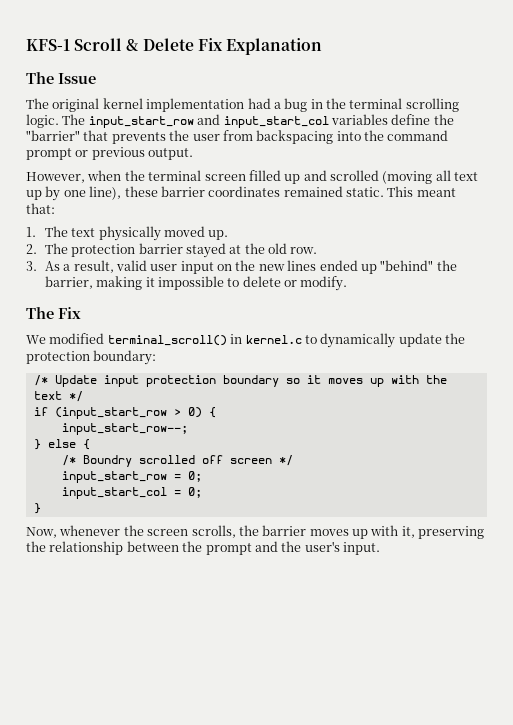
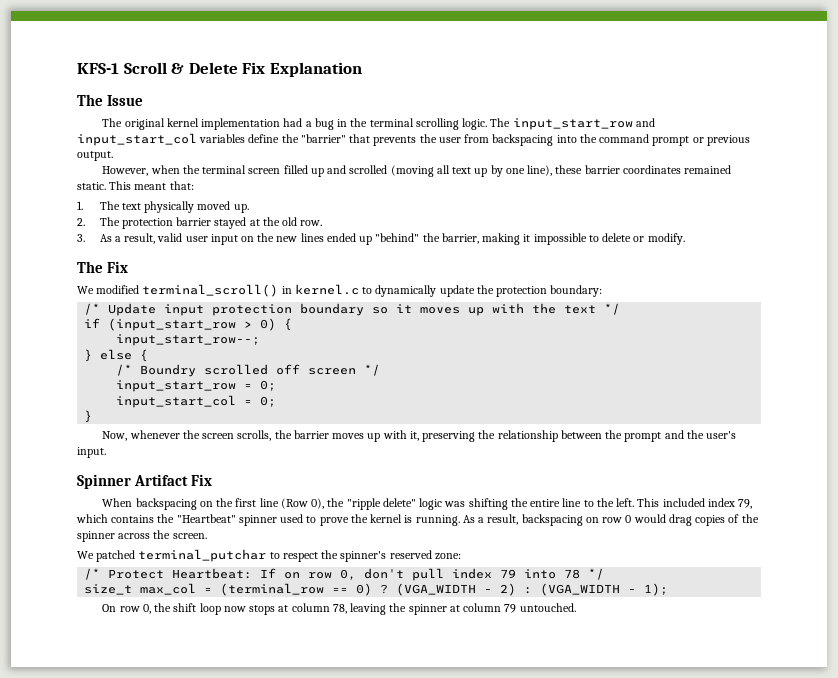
+ Spinner Artifact Fix
+ When backspacing on the first line (Row 0), the "ripple delete" logic was shifting the entire line to the left. This included index 79, which contains the "Heartbeat" spinner used to prove the kernel is running. As a result, backspacing on row 0 would drag copies of the spinner across the screen.
+ We patched terminal_putchar to respect the spinner's reserved zone:
+ /* Protect Heartbeat: If on row 0, don't pull index 79 into 78 */
+ size_t max_col = (terminal_row == 0) ? (VGA_WIDTH - 2) : (VGA_WIDTH - 1);
+ On row 0, the shift loop now stops at column 78, leaving the spinner at column 79 untouched.

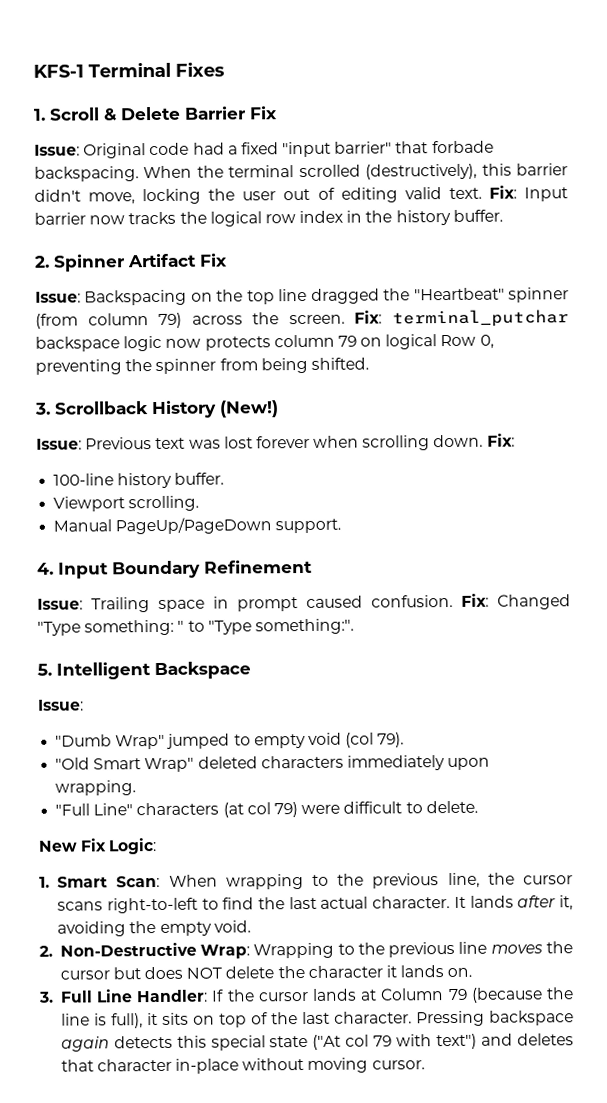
- KFS-1 Scroll & Delete Fix Explanation
- The Issue
- The original kernel implementation had a bug in the terminal scrolling logic. The input_start_row and input_start_col variables define the "barrier" that prevents the user from backspacing into the command prompt or previous output.
- However, when the terminal screen filled up and scrolled (moving all text up by one line), these barrier coordinates remained static. This meant that:
- 1. The text physically moved up.
- 2. The protection barrier stayed at the old row.
- 3. As a result, valid user input on the new lines ended up "behind" the barrier, making it impossible to delete or modify.
- The Fix
- We modified terminal_scroll() in kernel.c to dynamically update the protection boundary:
- /* Update input protection boundary so it moves up with the text */
- if (input_start_row > 0) {
- input_start_row--;
- } else {
- /* Boundry scrolled off screen */
- input_start_row = 0;
- input_start_col = 0;
- }
- Now, whenever the screen scrolls, the barrier moves up with it, preserving the relationship between the prompt and the user's input.
- Spinner Artifact Fix
- When backspacing on the first line (Row 0), the "ripple delete" logic was shifting the entire line to the left. This included index 79, which contains the "Heartbeat" spinner used to prove the kernel is running. As a result, backspacing on row 0 would drag copies of the spinner across the screen.
- We patched terminal_putchar to respect the spinner's reserved zone:
- /* Protect Heartbeat: If on row 0, don't pull index 79 into 78 */
- size_t max_col = (terminal_row == 0) ? (VGA_WIDTH - 2) : (VGA_WIDTH - 1);
- On row 0, the shift loop now stops at column 78, leaving the spinner at column 79 untouched.
+ KFS-1 Terminal Fixes
+ 1. Scroll & Delete Barrier Fix
+ Issue: Original code had a fixed "input barrier" that forbade backspacing. When the terminal scrolled (destructively), this barrier didn't move, locking the user out of editing valid text. Fix: Input barrier now tracks the logical row index in the history buffer.
+ 2. Spinner Artifact Fix
+ Issue: Backspacing on the top line dragged the "Heartbeat" spinner (from column 79) across the screen. Fix: terminal_putchar backspace logic now protects column 79 on logical Row 0, preventing the spinner from being shifted.
+ 3. Scrollback History (New!)
+ Issue: Previous text was lost forever when scrolling down. Fix:
+ 100-line history buffer.
+ Viewport scrolling.
+ Manual PageUp/PageDown support.
+ 4. Input Boundary Refinement
+ Issue: Trailing space in prompt caused confusion. Fix: Changed "Type something: " to "Type something:".
+ 5. Intelligent Backspace
+ Issue:
+ "Dumb Wrap" jumped to empty void (col 79).
+ "Old Smart Wrap" deleted characters immediately upon wrapping.
+ "Full Line" characters (at col 79) were difficult to delete.
+ New Fix Logic:
+ 1. Smart Scan: When wrapping to the previous line, the cursor scans right-to-left to find the last actual character. It lands after it, avoiding the empty void.
+ 2. Non-Destructive Wrap: Wrapping to the previous line moves the cursor but does NOT delete the character it lands on.
+ 3. Full Line Handler: If the cursor lands at Column 79 (because the line is full), it sits on top of the last character. Pressing backspace again detects this special state ("At col 79 with text") and deletes that character in-place without moving cursor.

